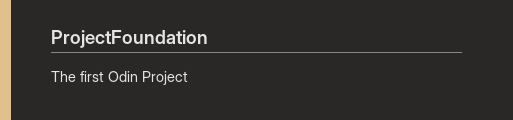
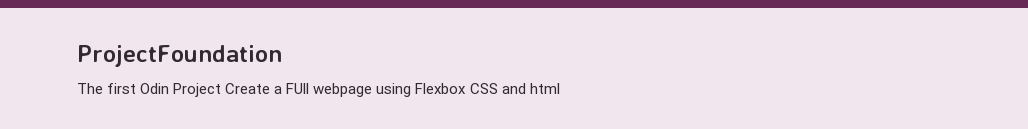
- The first Odin Project
+ The first Odin Project Create a FUll webpage using Flexbox CSS and html

